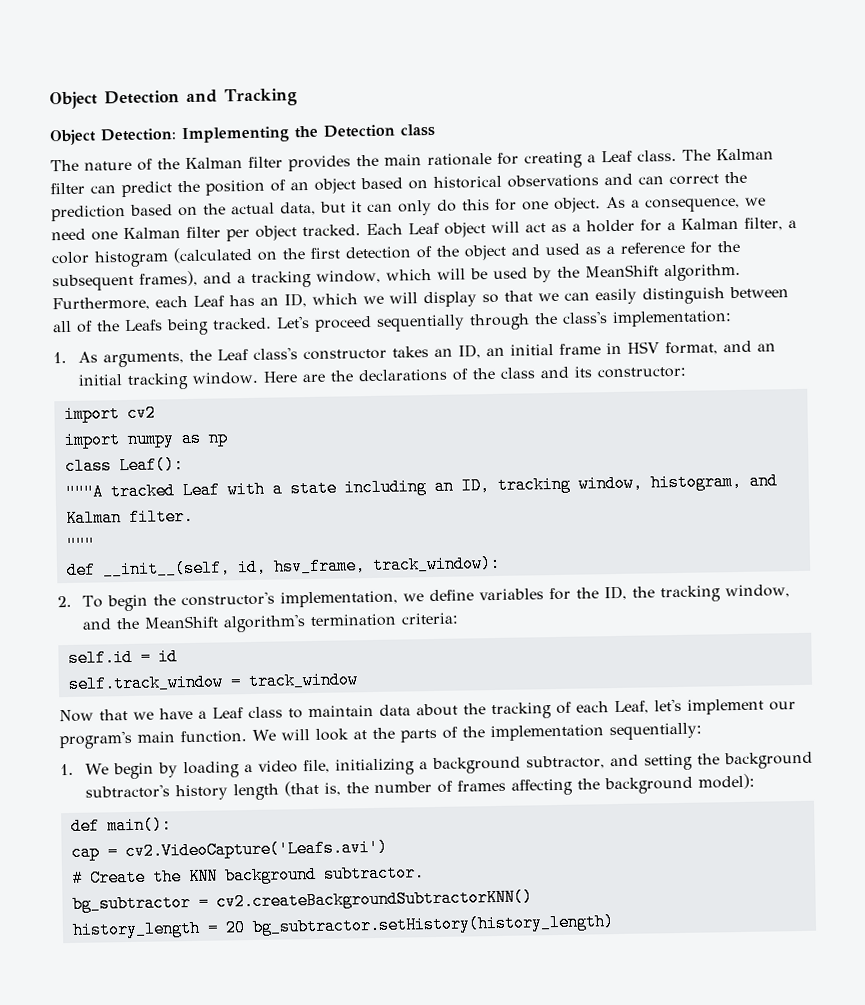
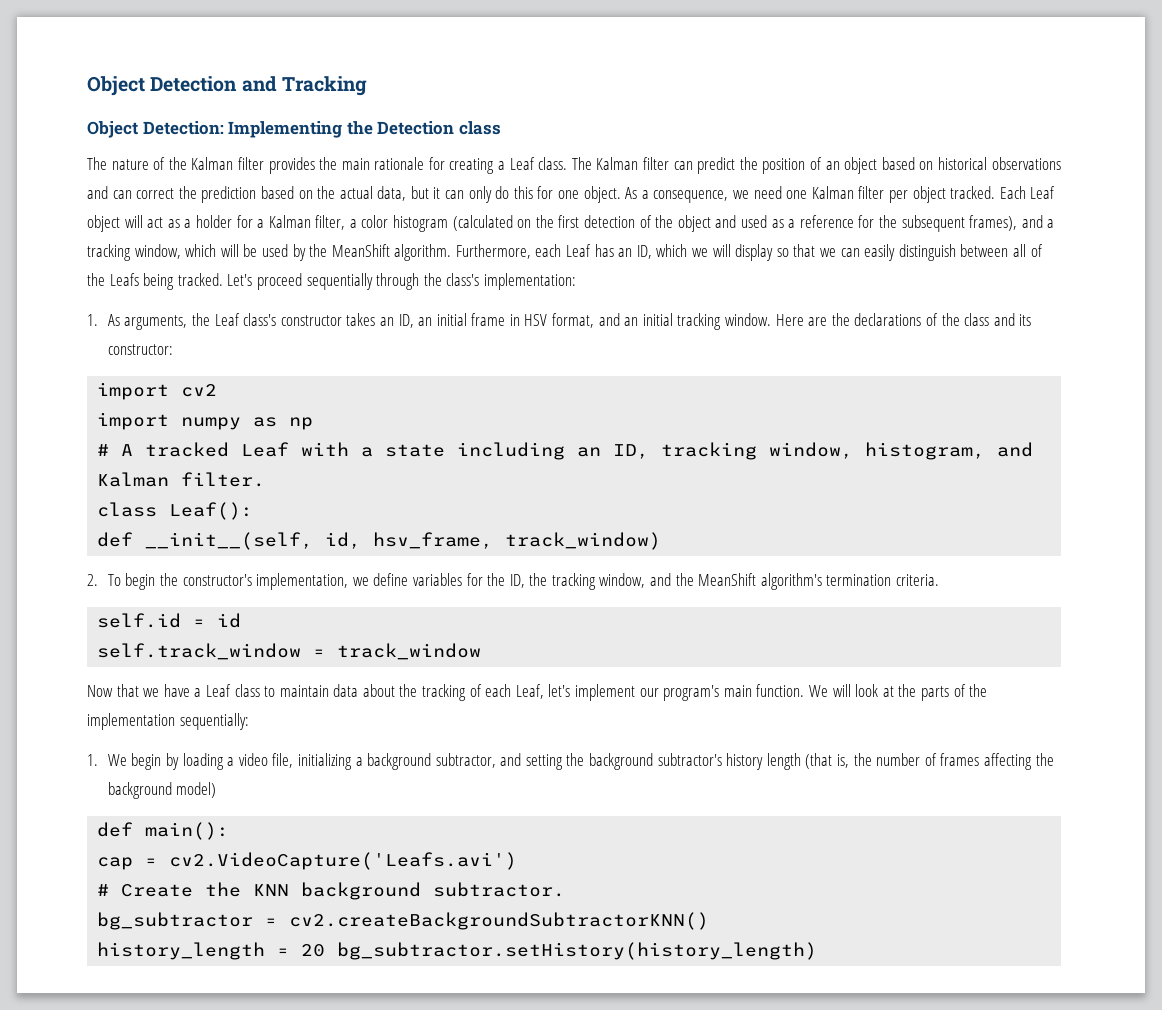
- class Leaf():
- """A tracked Leaf with a state including an ID, tracking window, histogram, and Kalman filter.
+ # A tracked Leaf with a state including an ID, tracking window, histogram, and Kalman filter.
- """
+ class Leaf():
- def __init__(self, id, hsv_frame, track_window):
+ def __init__(self, id, hsv_frame, track_window)
- 2. To begin the constructor's implementation, we define variables for the ID, the tracking window, and the MeanShift algorithm's termination criteria:
+ 2. To begin the constructor's implementation, we define variables for the ID, the tracking window, and the MeanShift algorithm's termination criteria.
- 1. We begin by loading a video file, initializing a background subtractor, and setting the background subtractor's history length (that is, the number of frames affecting the background model):
+ 1. We begin by loading a video file, initializing a background subtractor, and setting the background subtractor's history length (that is, the number of frames affecting the background model)

